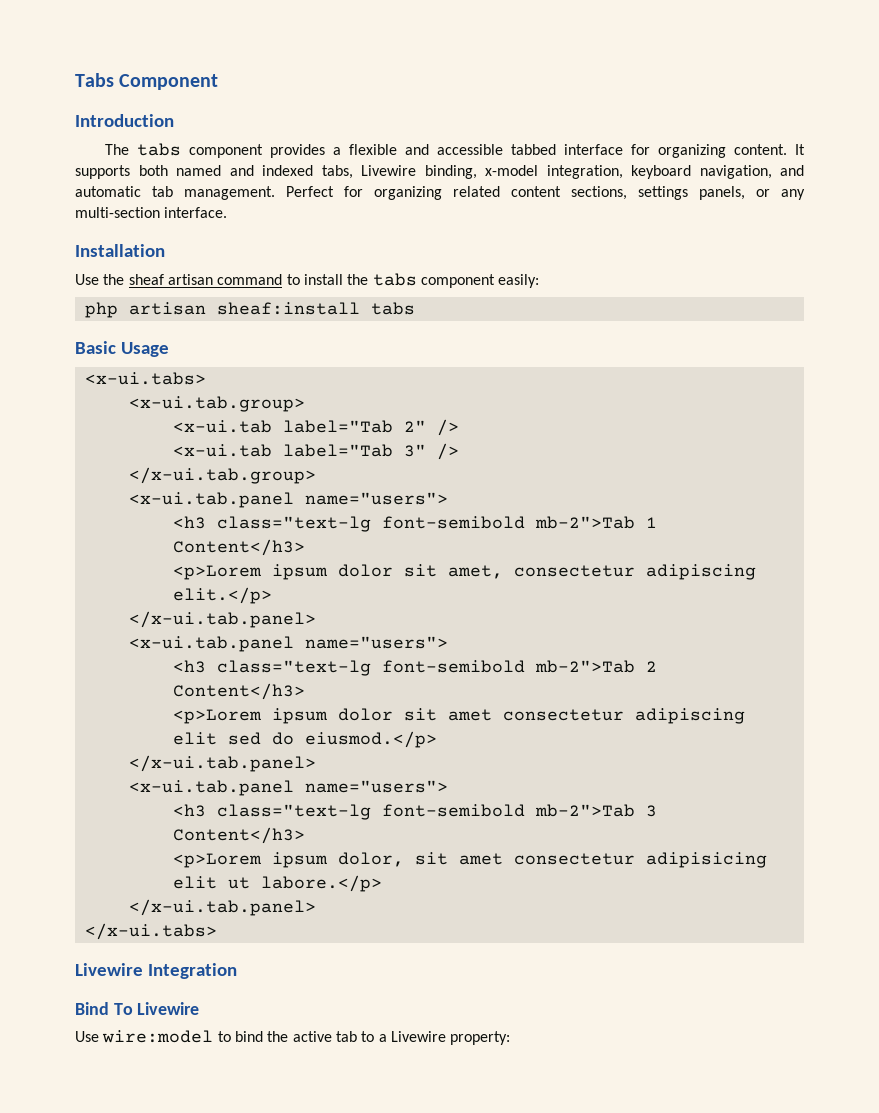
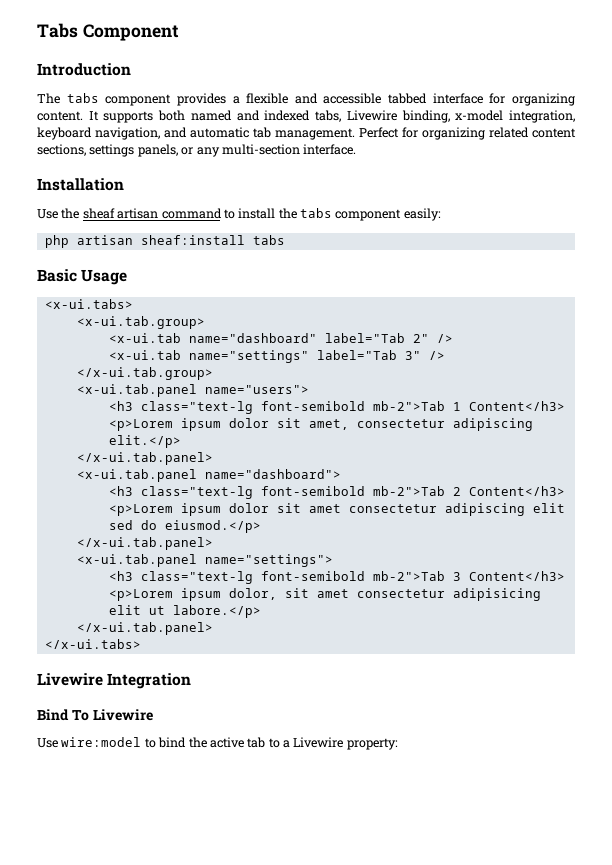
- <x-ui.tab label="Tab 2" />
+ <x-ui.tab name="dashboard" label="Tab 2" />
- <x-ui.tab label="Tab 3" />
+ <x-ui.tab name="settings" label="Tab 3" />
  <p>Lorem ipsum dolor sit amet, consectetur adipiscing elit.</p>
  </x-ui.tab.panel>
- <x-ui.tab.panel name="users">
+ <x-ui.tab.panel name="dashboard">
  <p>Lorem ipsum dolor sit amet consectetur adipiscing elit sed do eiusmod.</p>
  </x-ui.tab.panel>
- <x-ui.tab.panel name="users">
+ <x-ui.tab.panel name="settings">

